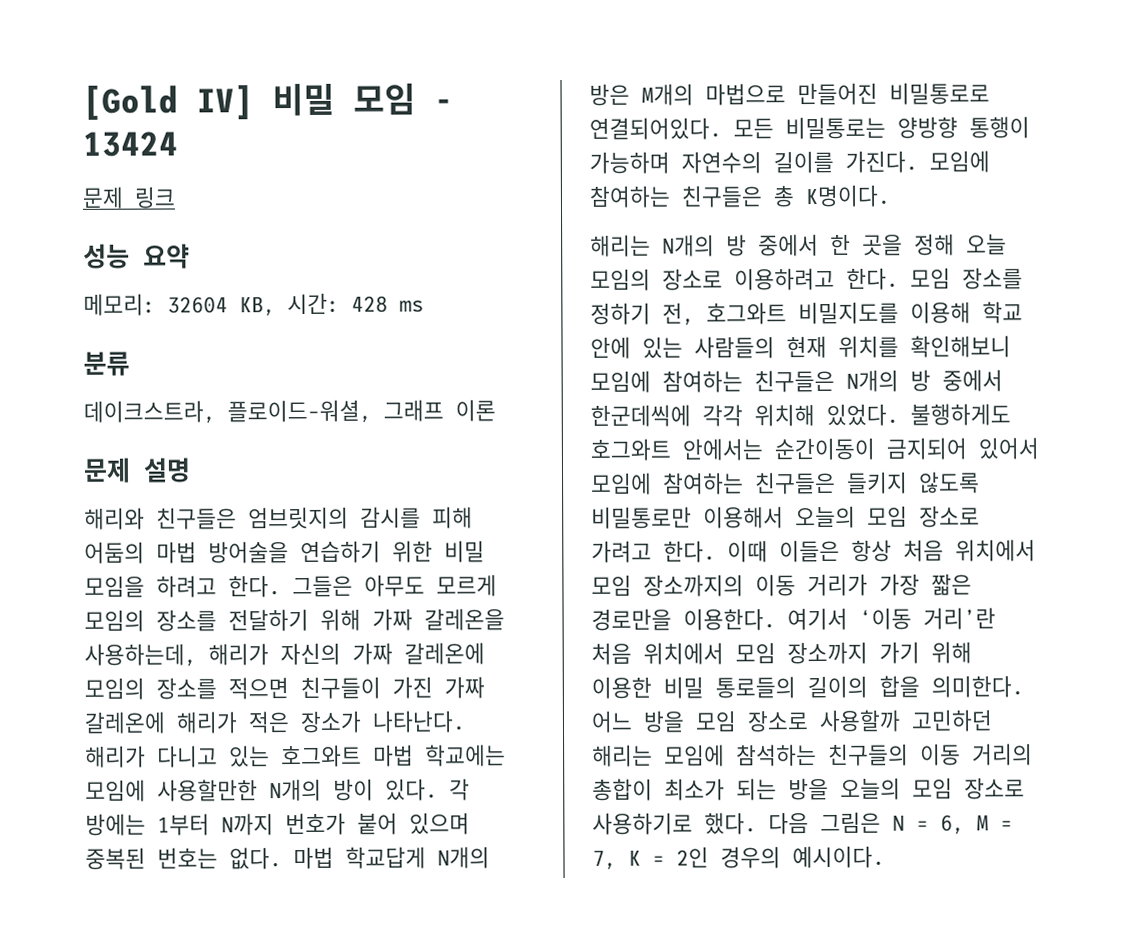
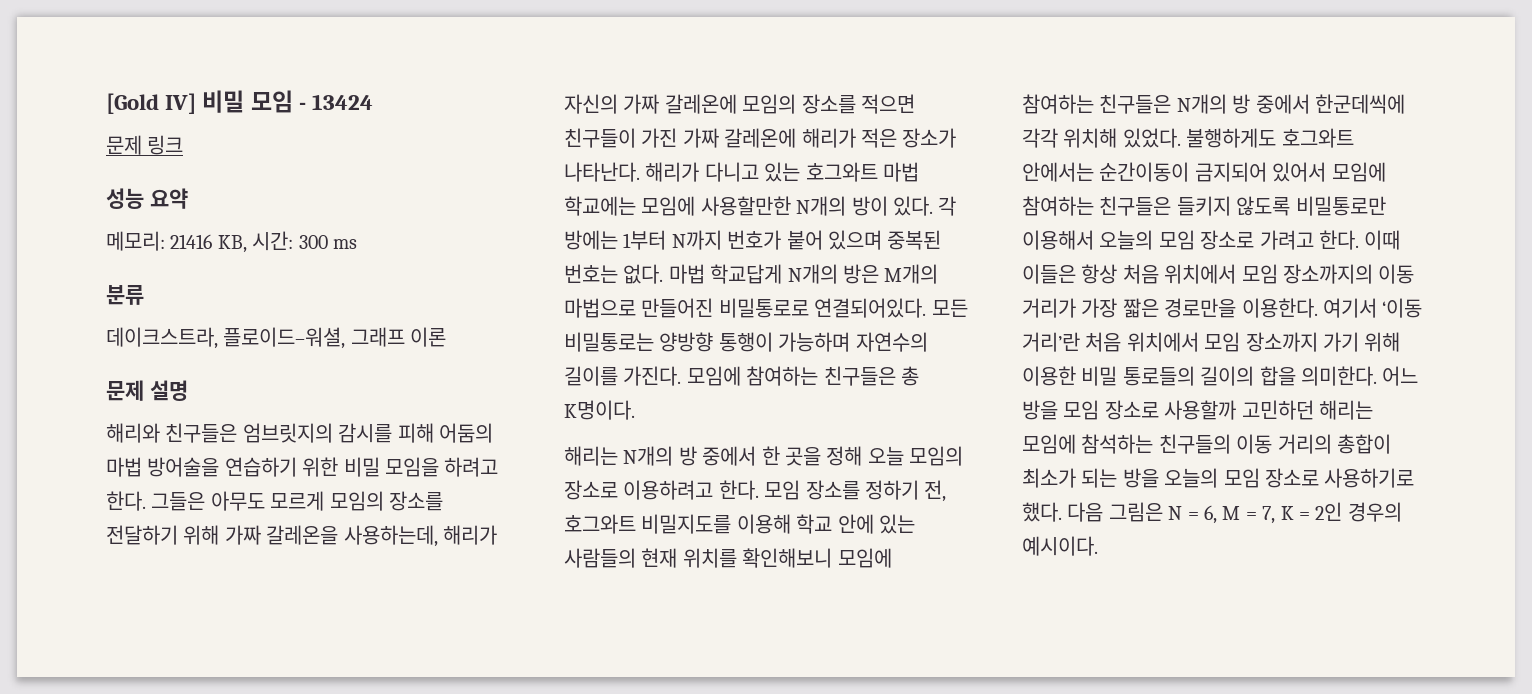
- 메모리: 32604 KB, 시간: 428 ms
+ 메모리: 21416 KB, 시간: 300 ms

